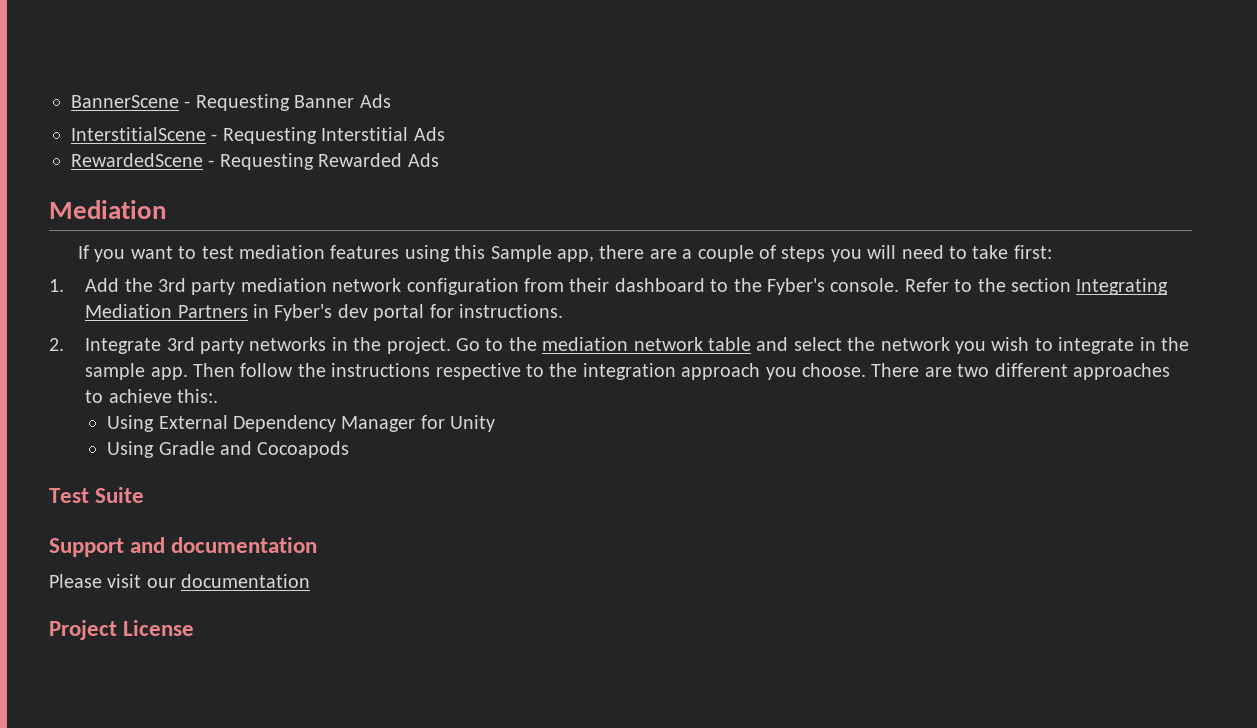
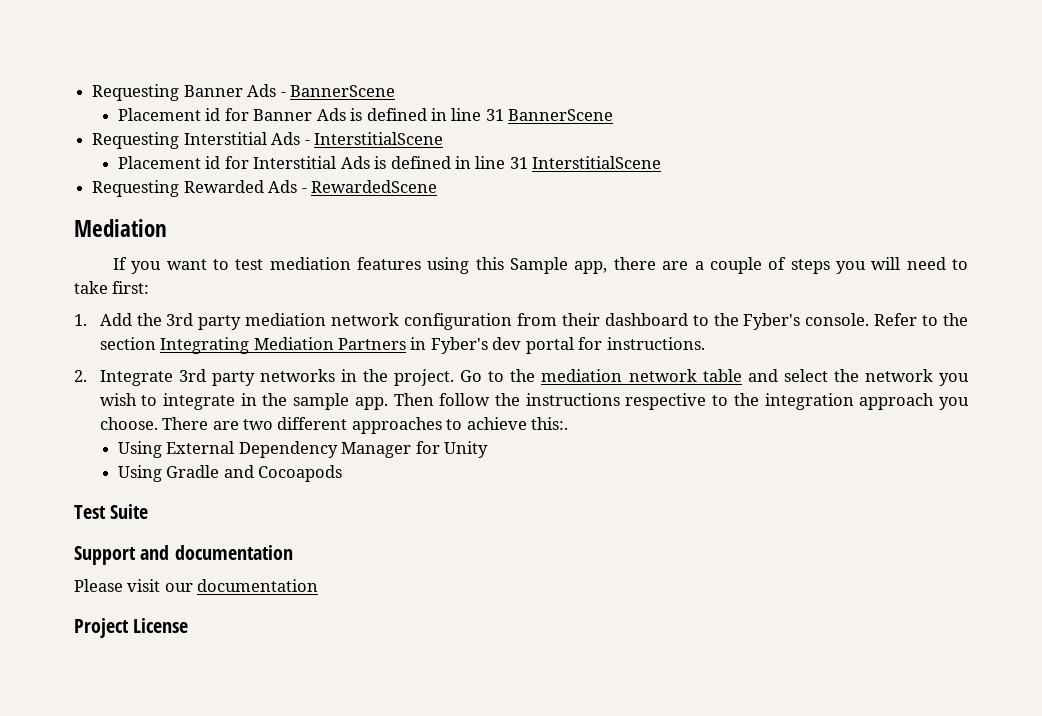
- BannerScene - Requesting Banner Ads
- InterstitialScene - Requesting Interstitial Ads
- RewardedScene - Requesting Rewarded Ads
+ Requesting Banner Ads - BannerScene
+ Placement id for Banner Ads is defined in line 31 BannerScene
+ Requesting Interstitial Ads - InterstitialScene
+ Placement id for Interstitial Ads is defined in line 31 InterstitialScene
+ Requesting Rewarded Ads - RewardedScene

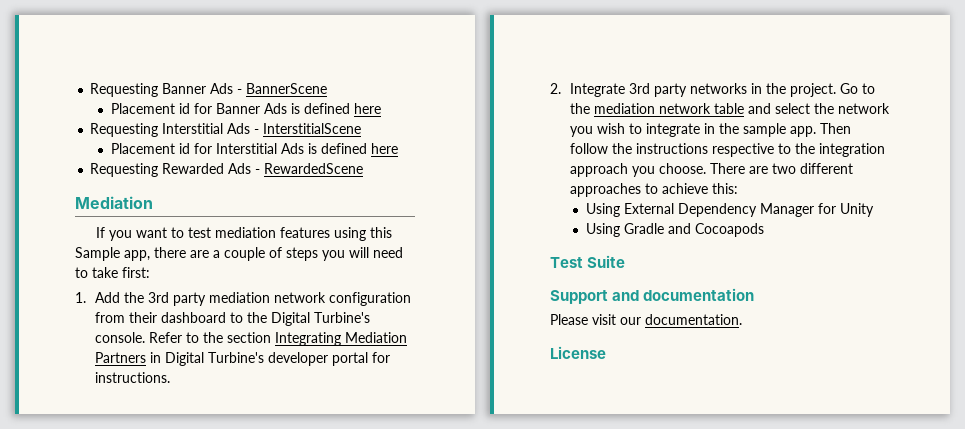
- Placement id for Banner Ads is defined in line 31 BannerScene
+ Placement id for Banner Ads is defined here
- Placement id for Interstitial Ads is defined in line 31 InterstitialScene
+ Placement id for Interstitial Ads is defined here
- 1. Add the 3rd party mediation network configuration from their dashboard to the Fyber's console.
+ 1. Add the 3rd party mediation network configuration from their dashboard to the Digital Turbine's console.
- Refer to the section Integrating Mediation Partners in Fyber's dev portal for instructions.
+ Refer to the section Integrating Mediation Partners in Digital Turbine's developer portal for instructions.
- There are two different approaches to achieve this:.
+ There are two different approaches to achieve this:
- Please visit our documentation
- Project License
+ Please visit our documentation.
+ License

